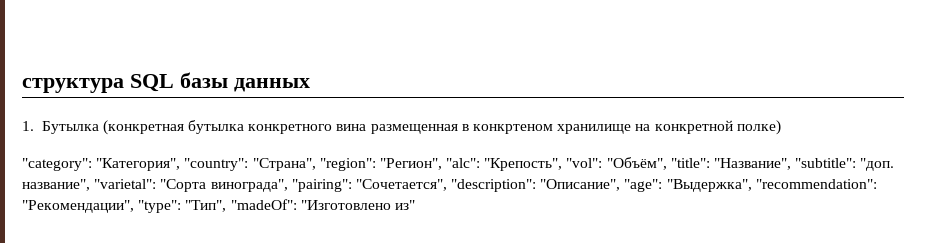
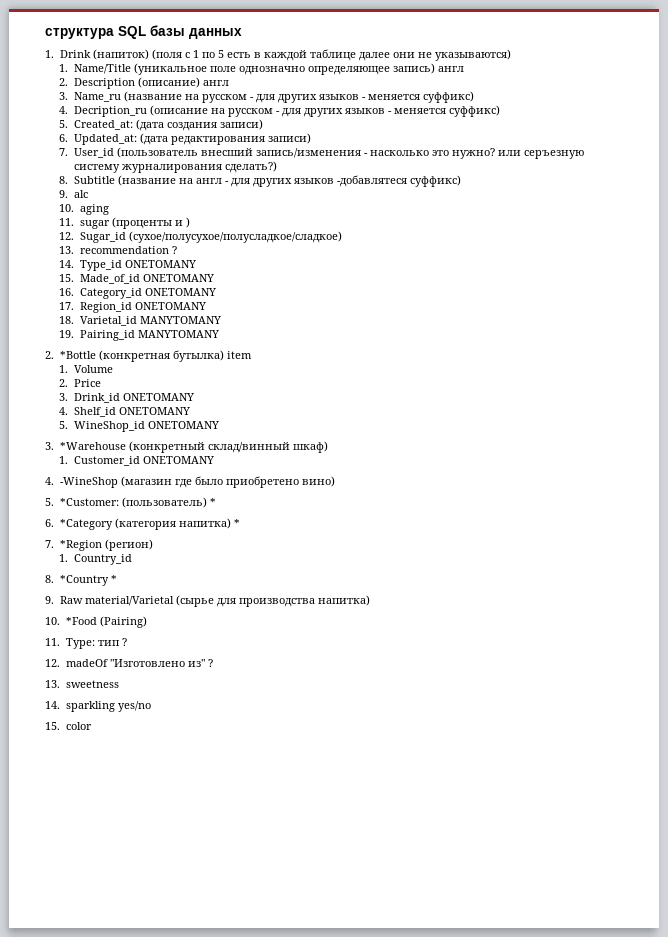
- 1. Бутылка (конкретная бутылка конкретного вина размещенная в конкртеном хранилище на конкретной полке)
- "category": "Категория", "country": "Страна", "region": "Регион", "alc": "Крепость", "vol": "Объём", "title": "Название", "subtitle": "доп. название", "varietal": "Сорта винограда", "pairing": "Сочетается", "description": "Описание", "age": "Выдержка", "recommendation": "Рекомендации", "type": "Тип", "madeOf": "Изготовлено из"
+ 1. Drink (напиток) (поля с 1 по 5 есть в каждой таблице далее они не указываются)
+ 1. Name/Title (уникальное поле однозначно определяющее запись) англ
+ 2. Description (описание) англ
+ 3. Name_ru (название на русском - для других языков - меняется суффикс)
+ 4. Decription_ru (описание на русском - для других языков - меняется суффикс)
+ 5. Created_at: (дата создания записи)
+ 6. Updated_at: (дата редактирования записи)
+ 7. User_id (пользователь внесший запись/изменения - насколько это нужно? или серъезную систему журналирования сделать?)
+ 8. Subtitle (название на англ - для других языков -добавлятеся суффикс)
+ 9. alc
+ 10. aging
+ 11. sugar (проценты и )
+ 12. Sugar_id (сухое/полусухое/полусладкое/сладкое)
+ 13. recommendation ?
+ 14. Type_id ONETOMANY
+ 15. Made_of_id ONETOMANY
+ 16. Category_id ONETOMANY
+ 17. Region_id ONETOMANY
+ 18. Varietal_id MANYTOMANY
+ 19. Pairing_id MANYTOMANY
+ 2. *Bottle (конкретная бутылка) item
+ 1. Volume
+ 2. Price
+ 3. Drink_id ONETOMANY
+ 4. Shelf_id ONETOMANY
+ 5. WineShop_id ONETOMANY
+ 3. *Warehouse (конкретный склад/винный шкаф)
+ 1. Customer_id ONETOMANY
+ 4. -WineShop (магазин где было приобретено вино)
+ 5. *Customer: (пользователь) *
+ 6. *Category (категория напитка) *
+ 7. *Region (регион)
+ 1. Country_id
+ 8. *Country *
+ 9. Raw material/Varietal (сырье для производства напитка)
+ 10. *Food (Pairing)
+ 11. Type: тип ?
+ 12. madeOf "Изготовлено из" ?
+ 13. sweetness
+ 14. sparkling yes/no
+ 15. color

